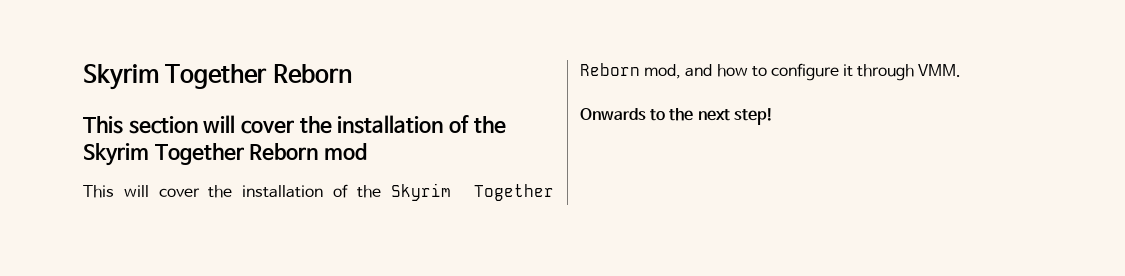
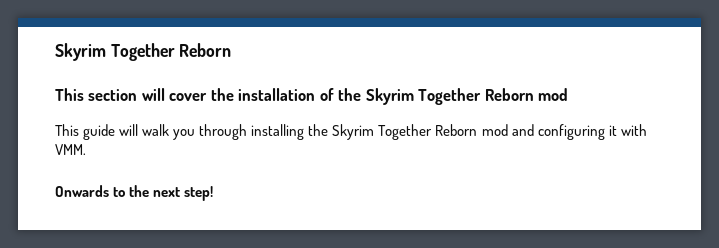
- This will cover the installation of the Skyrim Together Reborn mod, and how to configure it through VMM.
+ This guide will walk you through installing the Skyrim Together Reborn mod and configuring it with VMM.

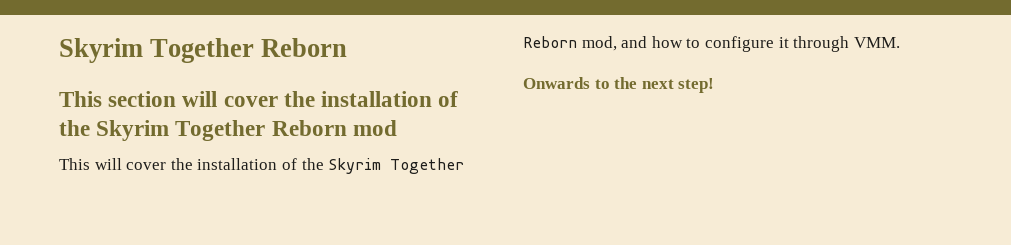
- This guide will walk you through installing the Skyrim Together Reborn mod and configuring it with VMM.
+ This will cover the installation of the Skyrim Together Reborn mod, and how to configure it through VMM.

